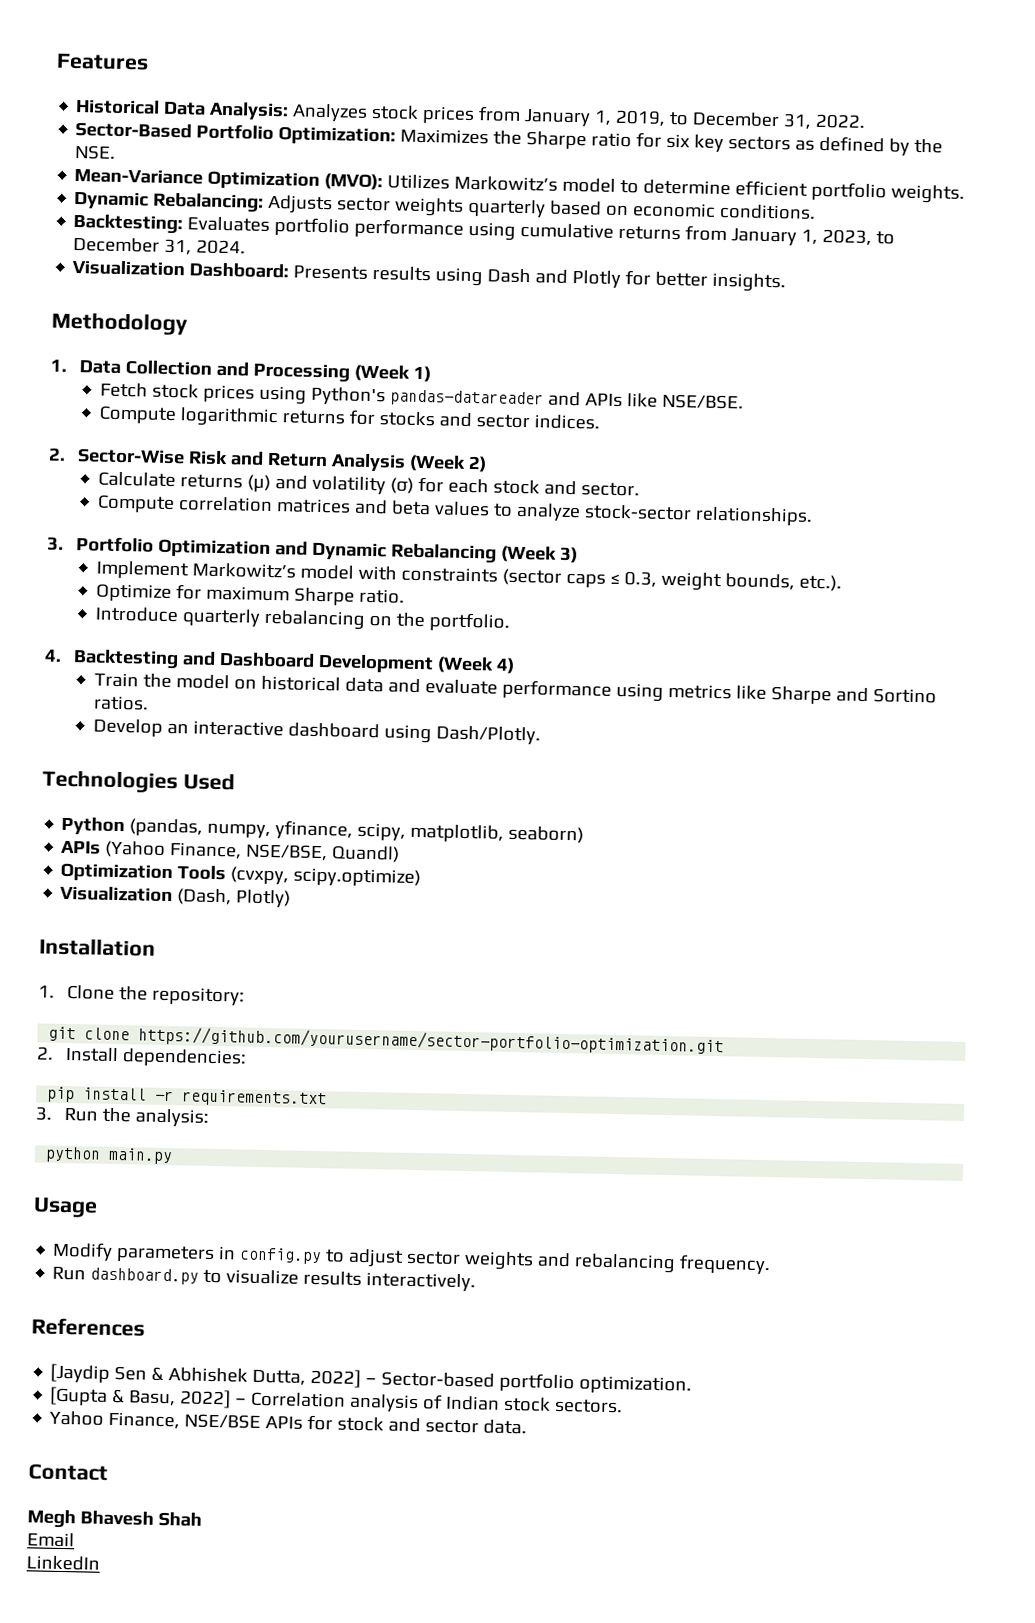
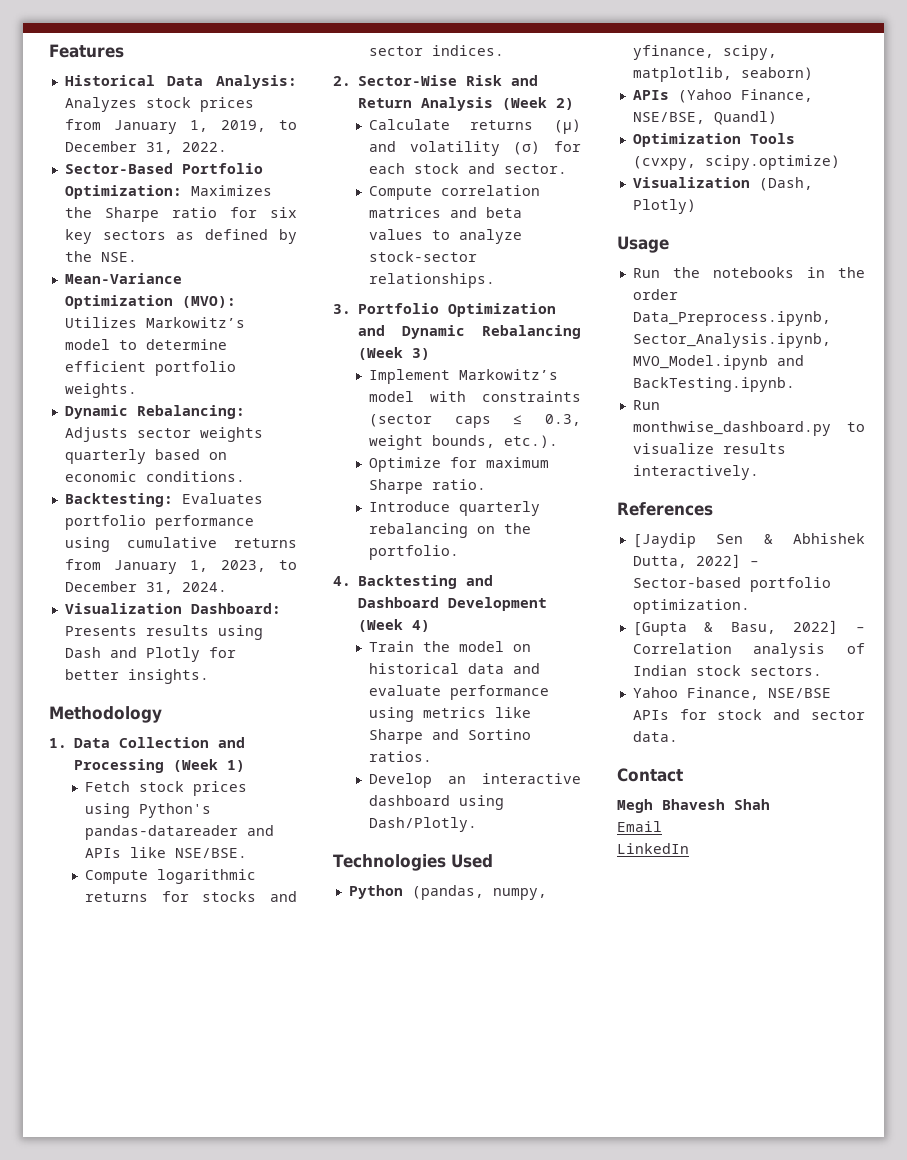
- Installation
- 1. Clone the repository:
- git clone https://github.com/yourusername/sector-portfolio-optimization.git
- 2. Install dependencies:
- pip install -r requirements.txt
- 3. Run the analysis:
- python main.py
  Usage
- Modify parameters in config.py to adjust sector weights and rebalancing frequency.
- Run dashboard.py to visualize results interactively.
+ Run the notebooks in the order Data_Preprocess.ipynb, Sector_Analysis.ipynb, MVO_Model.ipynb and BackTesting.ipynb.
+ Run monthwise_dashboard.py to visualize results interactively.

